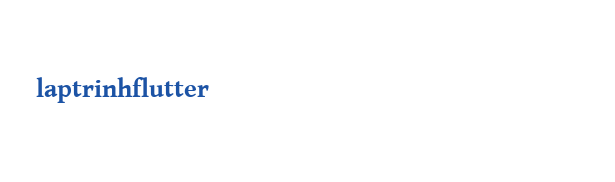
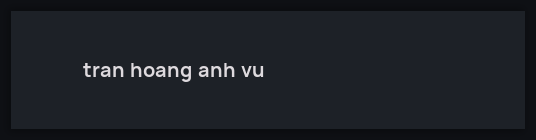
- laptrinhflutter
+ tran hoang anh vu

